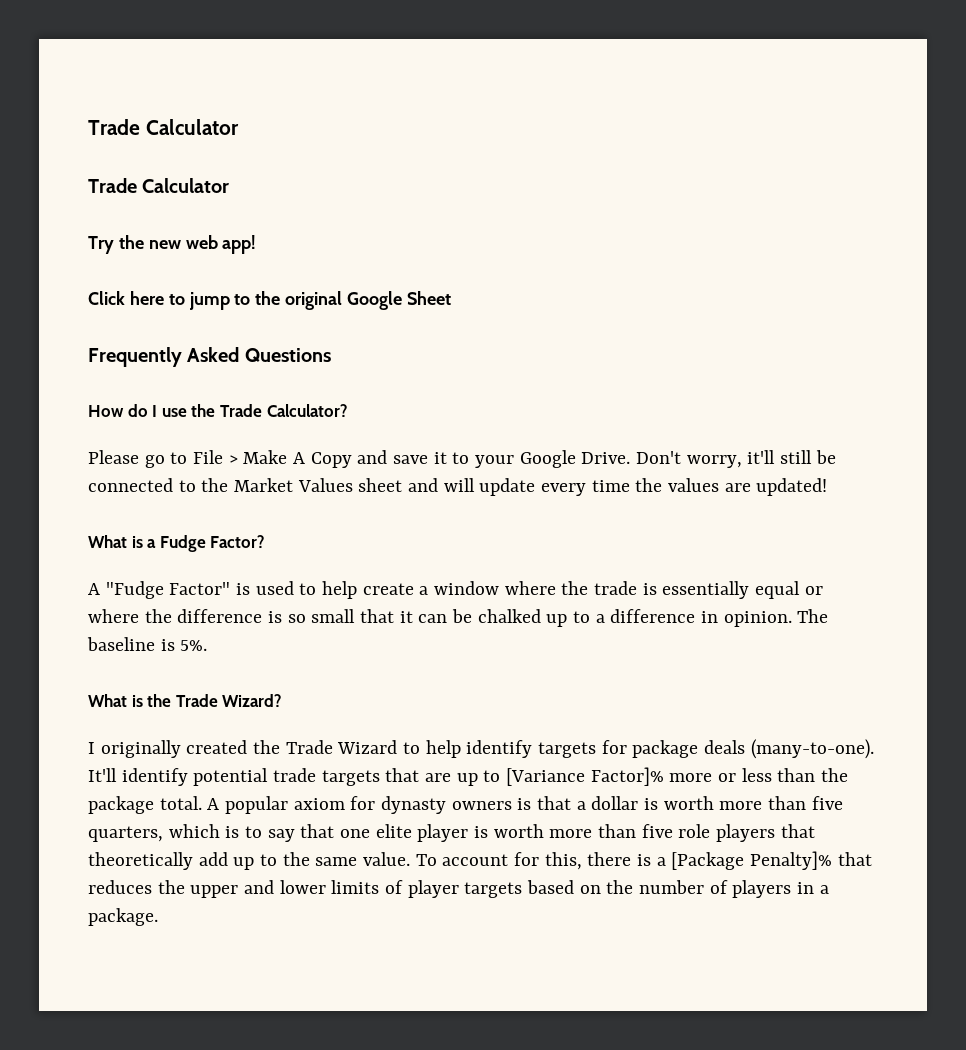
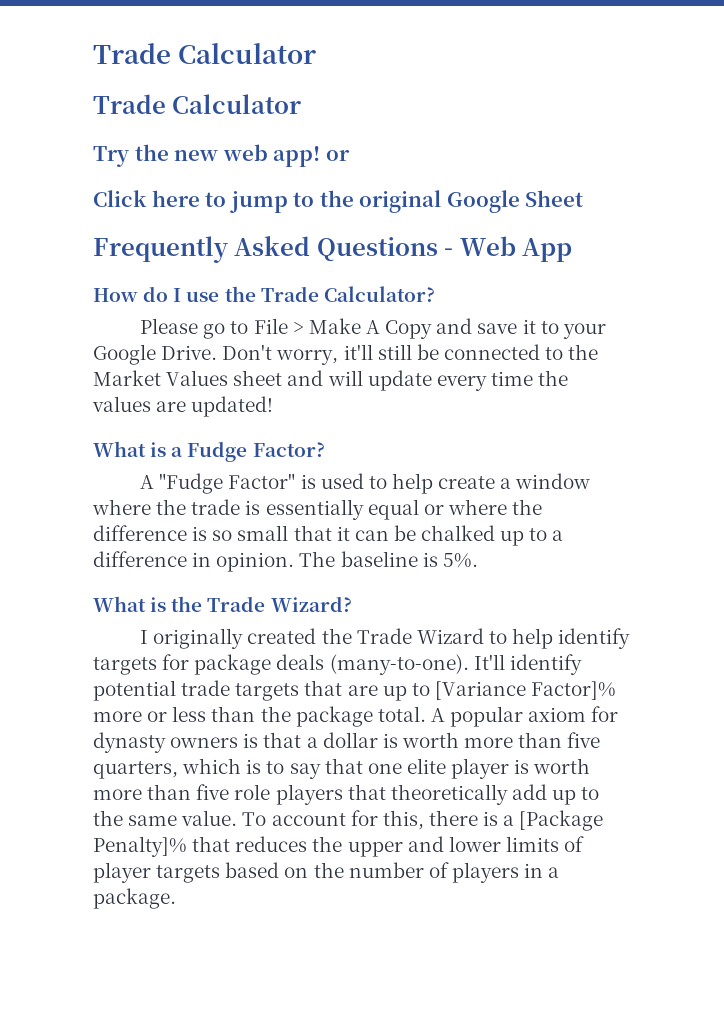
- Try the new web app!
+ Try the new web app! or
- Frequently Asked Questions
+ Frequently Asked Questions - Web App

